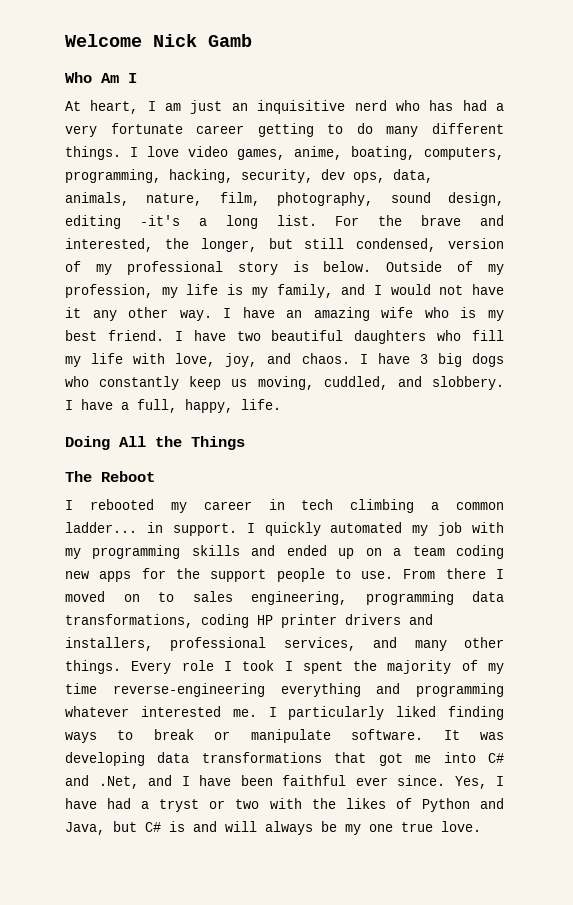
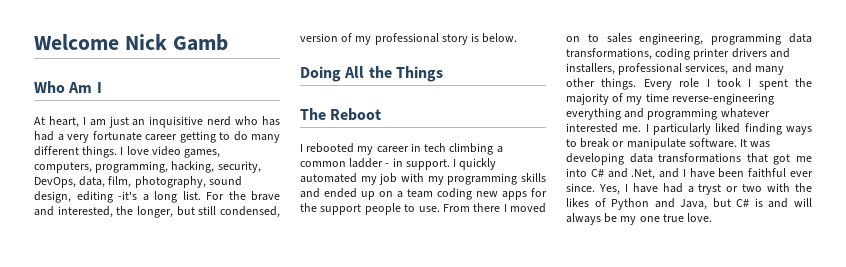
- I love video games, anime, boating, computers, programming, hacking, security, dev ops, data, animals, nature, film, photography, sound design, editing -it's a long list.
+ I love video games, computers, programming, hacking, security, DevOps, data, film, photography, sound design, editing -it's a long list.
- Outside of my profession, my life is my family, and I would not have it any other way. I have an amazing wife who is my best friend. I have two beautiful daughters who fill my life with love, joy, and chaos. I have 3 big dogs who constantly keep us moving, cuddled, and slobbery. I have a full, happy, life.
- I rebooted my career in tech climbing a common ladder... in support.
+ I rebooted my career in tech climbing a common ladder - in support.
- From there I moved on to sales engineering, programming data transformations, coding HP printer drivers and installers, professional services, and many other things.
+ From there I moved on to sales engineering, programming data transformations, coding printer drivers and installers, professional services, and many other things.

